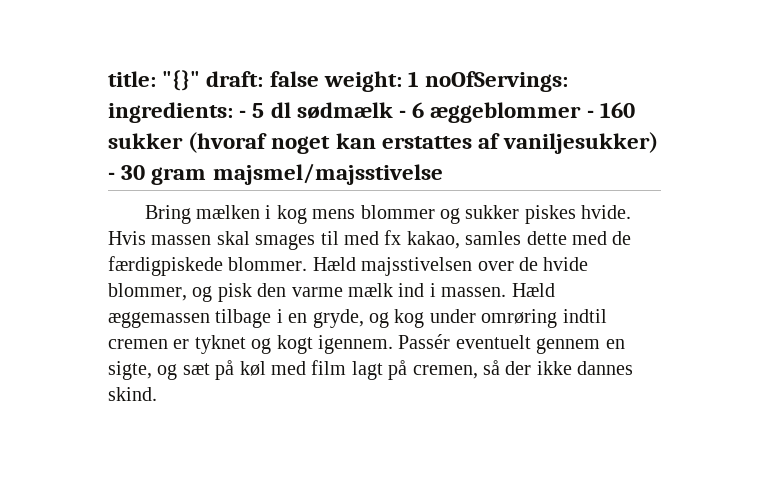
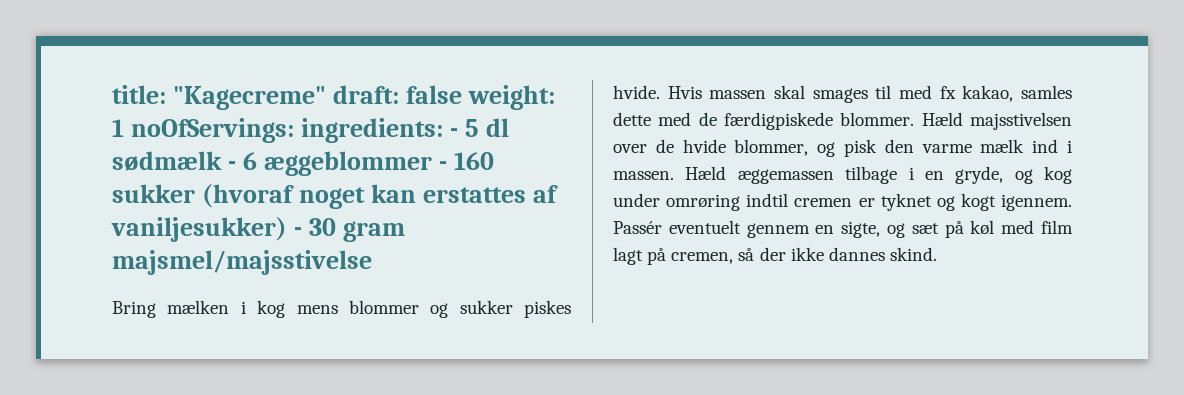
- title: "{}" draft: false weight: 1 noOfServings: ingredients: - 5 dl sødmælk - 6 æggeblommer - 160 sukker (hvoraf noget kan erstattes af vaniljesukker) - 30 gram majsmel/majsstivelse
+ title: "Kagecreme" draft: false weight: 1 noOfServings: ingredients: - 5 dl sødmælk - 6 æggeblommer - 160 sukker (hvoraf noget kan erstattes af vaniljesukker) - 30 gram majsmel/majsstivelse

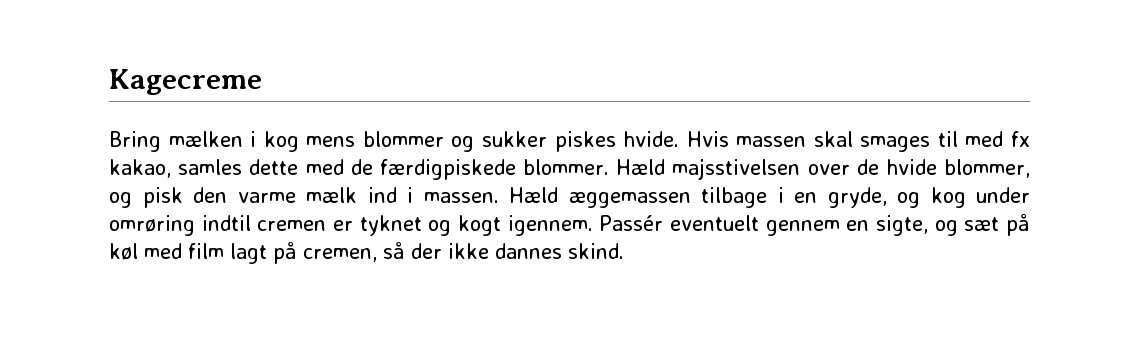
- title: "Kagecreme" draft: false weight: 1 noOfServings: ingredients: - 5 dl sødmælk - 6 æggeblommer - 160 sukker (hvoraf noget kan erstattes af vaniljesukker) - 30 gram majsmel/majsstivelse
+ Kagecreme

